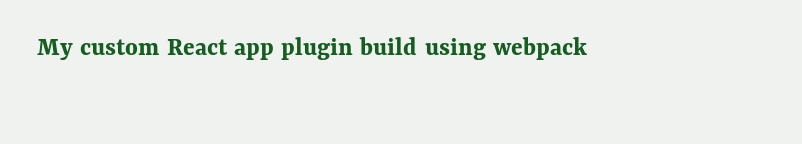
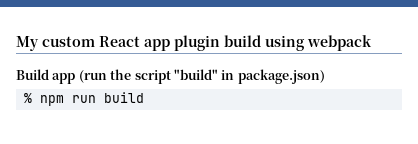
+ Build app (run the script "build" in package.json)
+ % npm run build

